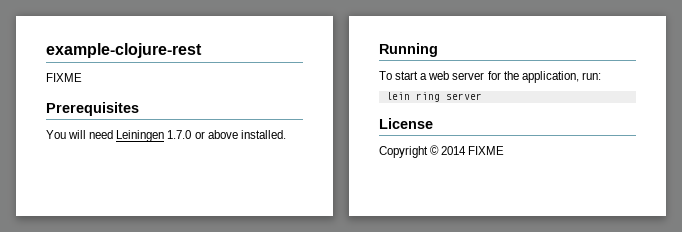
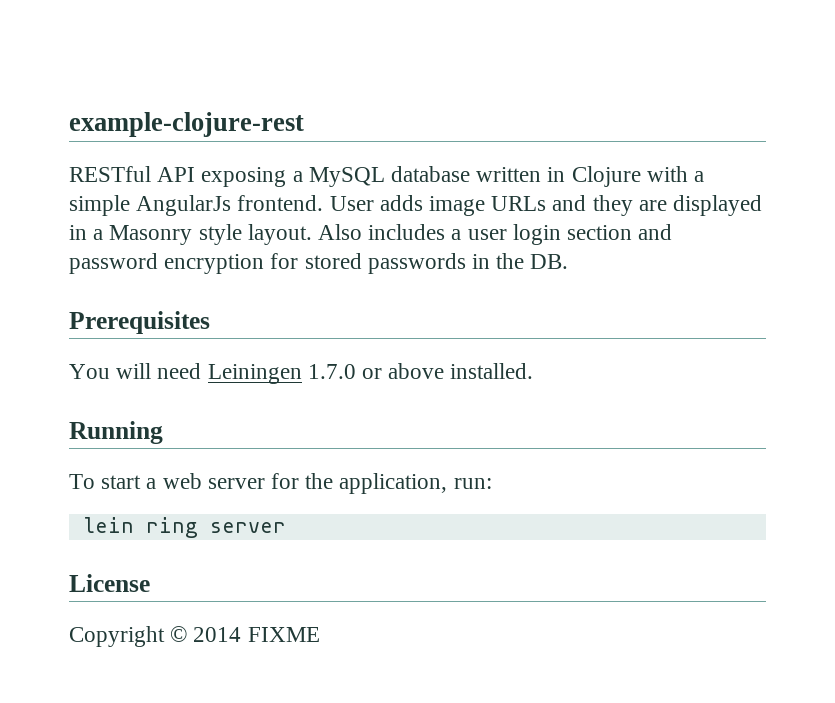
  example-clojure-rest
- FIXME
+ RESTful API exposing a MySQL database written in Clojure with a simple AngularJs frontend. User adds image URLs and they are displayed in a Masonry style layout. Also includes a user login section and password encryption for stored passwords in the DB.

